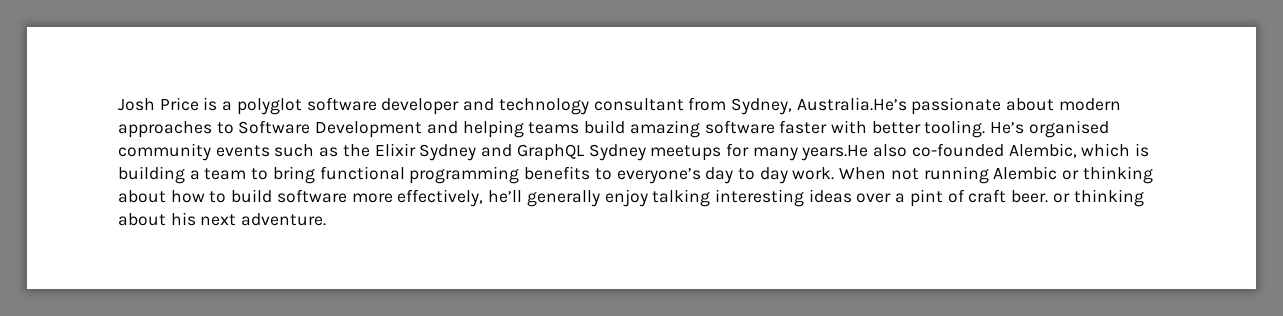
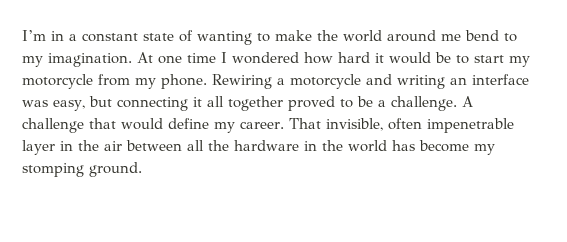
- Josh Price is a polyglot software developer and technology consultant from Sydney, Australia.He’s passionate about modern approaches to Software Development and helping teams build amazing software faster with better tooling. He’s organised community events such as the Elixir Sydney and GraphQL Sydney meetups for many years.He also co-founded Alembic, which is building a team to bring functional programming benefits to everyone’s day to day work. When not running Alembic or thinking about how to build software more effectively, he’ll generally enjoy talking interesting ideas over a pint of craft beer. or thinking about his next adventure.
+ I’m in a constant state of wanting to make the world around me bend to my imagination. At one time I wondered how hard it would be to start my motorcycle from my phone. Rewiring a motorcycle and writing an interface was easy, but connecting it all together proved to be a challenge. A challenge that would define my career. That invisible, often impenetrable layer in the air between all the hardware in the world has become my stomping ground.

